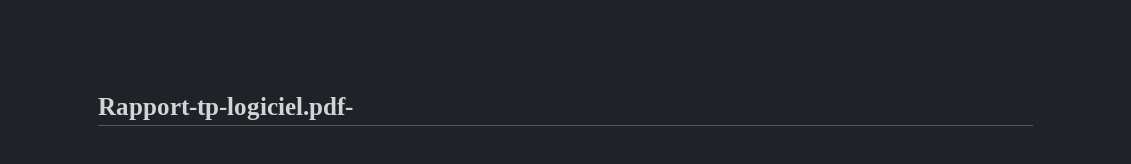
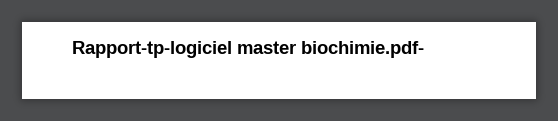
- Rapport-tp-logiciel.pdf-
+ Rapport-tp-logiciel master biochimie.pdf-

